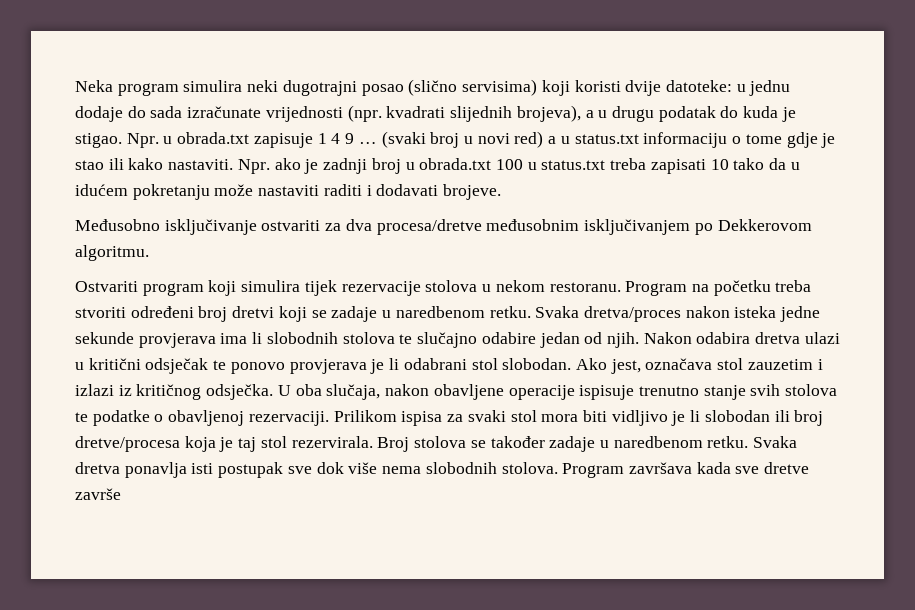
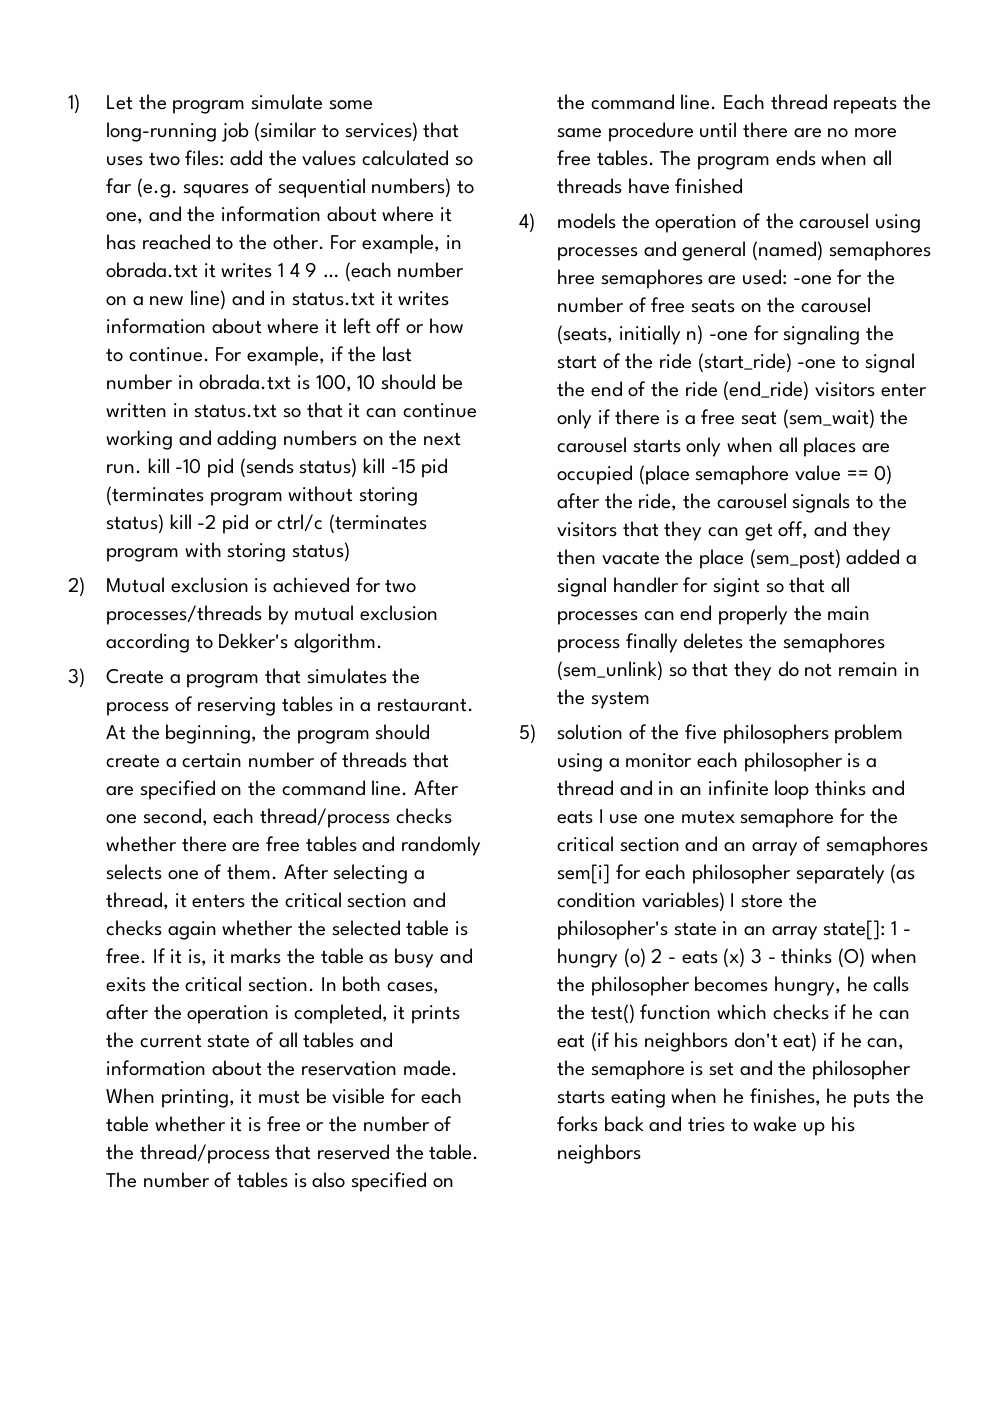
- Neka program simulira neki dugotrajni posao (slično servisima) koji koristi dvije datoteke: u jednu dodaje do sada izračunate vrijednosti (npr. kvadrati slijednih brojeva), a u drugu podatak do kuda je stigao. Npr. u obrada.txt zapisuje 1 4 9 … (svaki broj u novi red) a u status.txt informaciju o tome gdje je stao ili kako nastaviti. Npr. ako je zadnji broj u obrada.txt 100 u status.txt treba zapisati 10 tako da u idućem pokretanju može nastaviti raditi i dodavati brojeve.
- Međusobno isključivanje ostvariti za dva procesa/dretve međusobnim isključivanjem po Dekkerovom algoritmu.
- Ostvariti program koji simulira tijek rezervacije stolova u nekom restoranu. Program na početku treba stvoriti određeni broj dretvi koji se zadaje u naredbenom retku. Svaka dretva/proces nakon isteka jedne sekunde provjerava ima li slobodnih stolova te slučajno odabire jedan od njih. Nakon odabira dretva ulazi u kritični odsječak te ponovo provjerava je li odabrani stol slobodan. Ako jest, označava stol zauzetim i izlazi iz kritičnog odsječka. U oba slučaja, nakon obavljene operacije ispisuje trenutno stanje svih stolova te podatke o obavljenoj rezervaciji. Prilikom ispisa za svaki stol mora biti vidljivo je li slobodan ili broj dretve/procesa koja je taj stol rezervirala. Broj stolova se također zadaje u naredbenom retku. Svaka dretva ponavlja isti postupak sve dok više nema slobodnih stolova. Program završava kada sve dretve završe
+ 1) Let the program simulate some long-running job (similar to services) that uses two files: add the values calculated so far (e.g. squares of sequential numbers) to one, and the information about where it has reached to the other. For example, in obrada.txt it writes 1 4 9 … (each number on a new line) and in status.txt it writes information about where it left off or how to continue. For example, if the last number in obrada.txt is 100, 10 should be written in status.txt so that it can continue working and adding numbers on the next run. kill -10 pid (sends status) kill -15 pid (terminates program without storing status) kill -2 pid or ctrl/c (terminates program with storing status)
+ 2) Mutual exclusion is achieved for two processes/threads by mutual exclusion according to Dekker's algorithm.
+ 3) Create a program that simulates the process of reserving tables in a restaurant. At the beginning, the program should create a certain number of threads that are specified on the command line. After one second, each thread/process checks whether there are free tables and randomly selects one of them. After selecting a thread, it enters the critical section and checks again whether the selected table is free. If it is, it marks the table as busy and exits the critical section. In both cases, after the operation is completed, it prints the current state of all tables and information about the reservation made. When printing, it must be visible for each table whether it is free or the number of the thread/process that reserved the table. The number of tables is also specified on the command line. Each thread repeats the same procedure until there are no more free tables. The program ends when all threads have finished
+ 4) models the operation of the carousel using processes and general (named) semaphores hree semaphores are used: -one for the number of free seats on the carousel (seats, initially n) -one for signaling the start of the ride (start_ride) -one to signal the end of the ride (end_ride) visitors enter only if there is a free seat (sem_wait) the carousel starts only when all places are occupied (place semaphore value == 0) after the ride, the carousel signals to the visitors that they can get off, and they then vacate the place (sem_post) added a signal handler for sigint so that all processes can end properly the main process finally deletes the semaphores (sem_unlink) so that they do not remain in the system
+ 5) solution of the five philosophers problem using a monitor each philosopher is a thread and in an infinite loop thinks and eats I use one mutex semaphore for the critical section and an array of semaphores sem[i] for each philosopher separately (as condition variables) I store the philosopher's state in an array state[]: 1 - hungry (o) 2 - eats (x) 3 - thinks (O) when the philosopher becomes hungry, he calls the test() function which checks if he can eat (if his neighbors don't eat) if he can, the semaphore is set and the philosopher starts eating when he finishes, he puts the forks back and tries to wake up his neighbors

